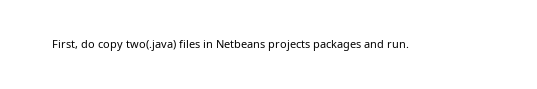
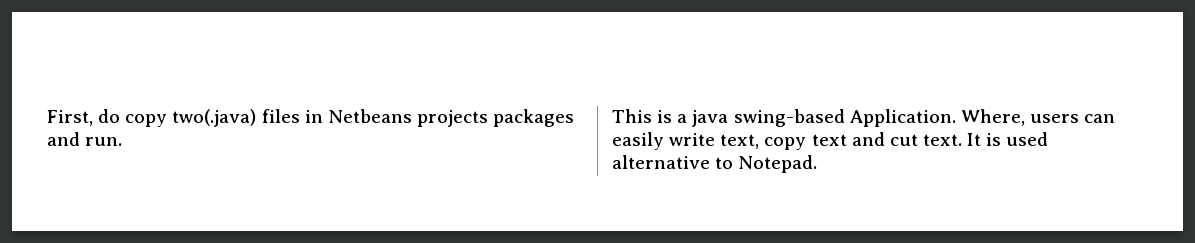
+ This is a java swing-based Application. Where, users can easily write text, copy text and cut text. It is used alternative to Notepad.

